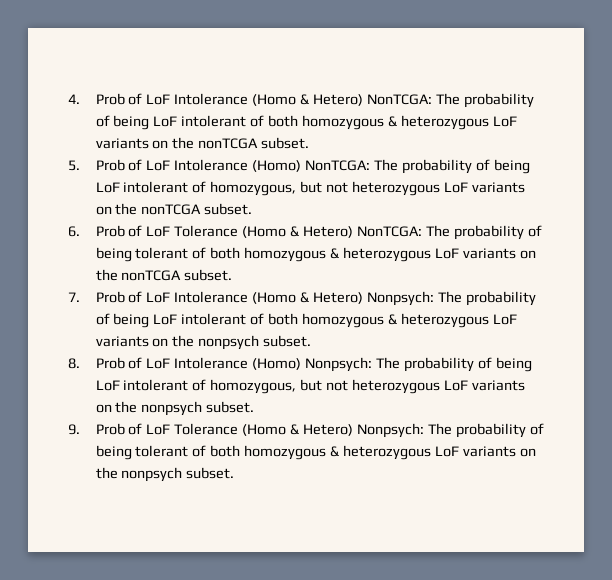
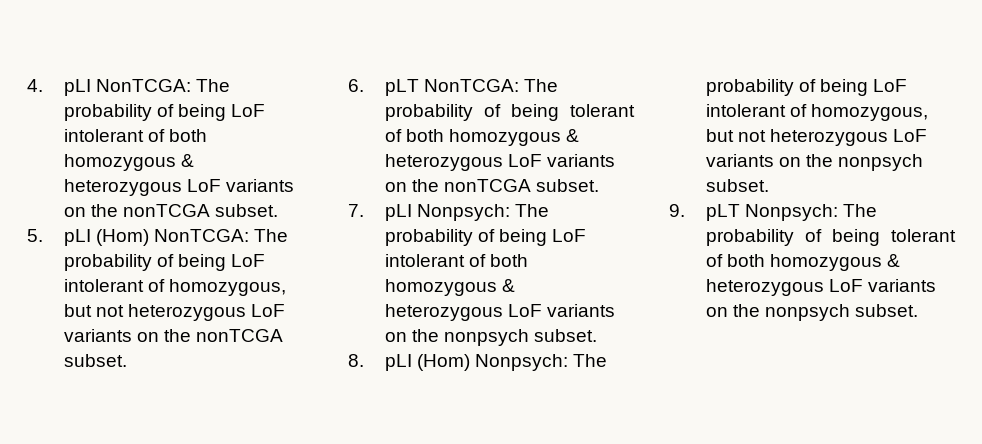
- 4. Prob of LoF Intolerance (Homo & Hetero) NonTCGA: The probability of being LoF intolerant of both homozygous & heterozygous LoF variants on the nonTCGA subset.
+ 4. pLI NonTCGA: The probability of being LoF intolerant of both homozygous & heterozygous LoF variants on the nonTCGA subset.
- 5. Prob of LoF Intolerance (Homo) NonTCGA: The probability of being LoF intolerant of homozygous, but not heterozygous LoF variants on the nonTCGA subset.
+ 5. pLI (Hom) NonTCGA: The probability of being LoF intolerant of homozygous, but not heterozygous LoF variants on the nonTCGA subset.
- 6. Prob of LoF Tolerance (Homo & Hetero) NonTCGA: The probability of being tolerant of both homozygous & heterozygous LoF variants on the nonTCGA subset.
+ 6. pLT NonTCGA: The probability of being tolerant of both homozygous & heterozygous LoF variants on the nonTCGA subset.
- 7. Prob of LoF Intolerance (Homo & Hetero) Nonpsych: The probability of being LoF intolerant of both homozygous & heterozygous LoF variants on the nonpsych subset.
+ 7. pLI Nonpsych: The probability of being LoF intolerant of both homozygous & heterozygous LoF variants on the nonpsych subset.
- 8. Prob of LoF Intolerance (Homo) Nonpsych: The probability of being LoF intolerant of homozygous, but not heterozygous LoF variants on the nonpsych subset.
+ 8. pLI (Hom) Nonpsych: The probability of being LoF intolerant of homozygous, but not heterozygous LoF variants on the nonpsych subset.
- 9. Prob of LoF Tolerance (Homo & Hetero) Nonpsych: The probability of being tolerant of both homozygous & heterozygous LoF variants on the nonpsych subset.
+ 9. pLT Nonpsych: The probability of being tolerant of both homozygous & heterozygous LoF variants on the nonpsych subset.

